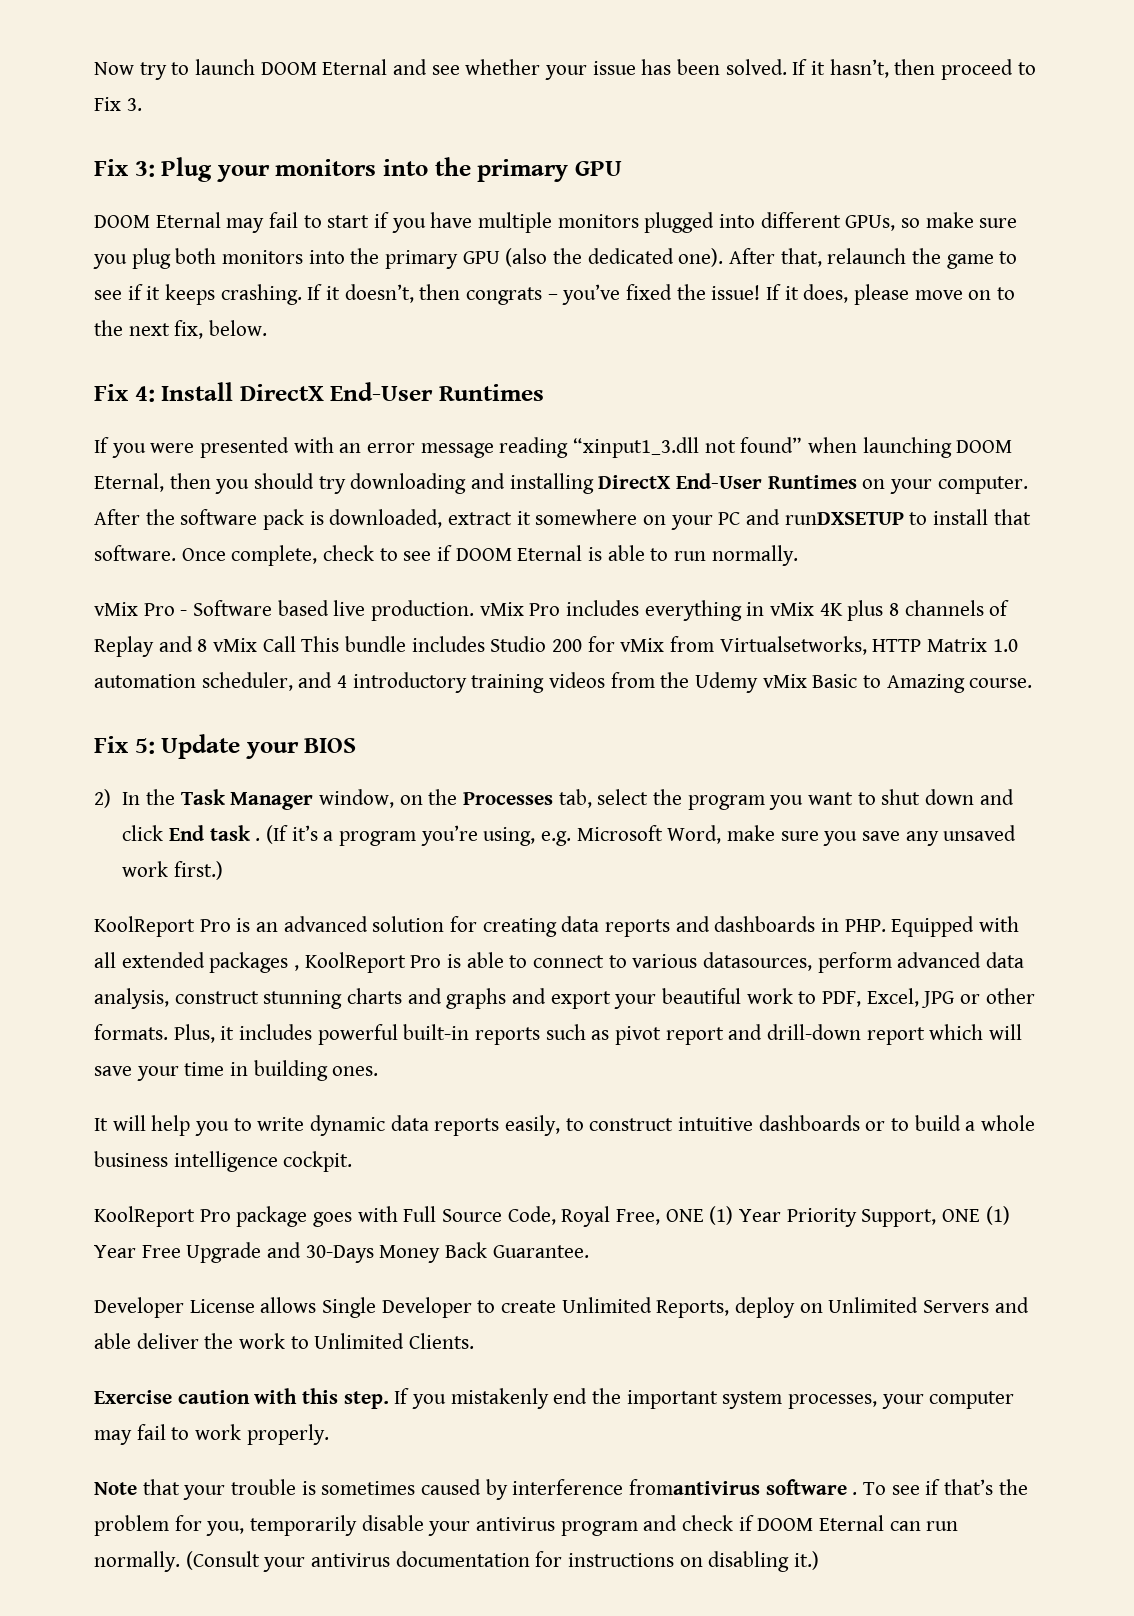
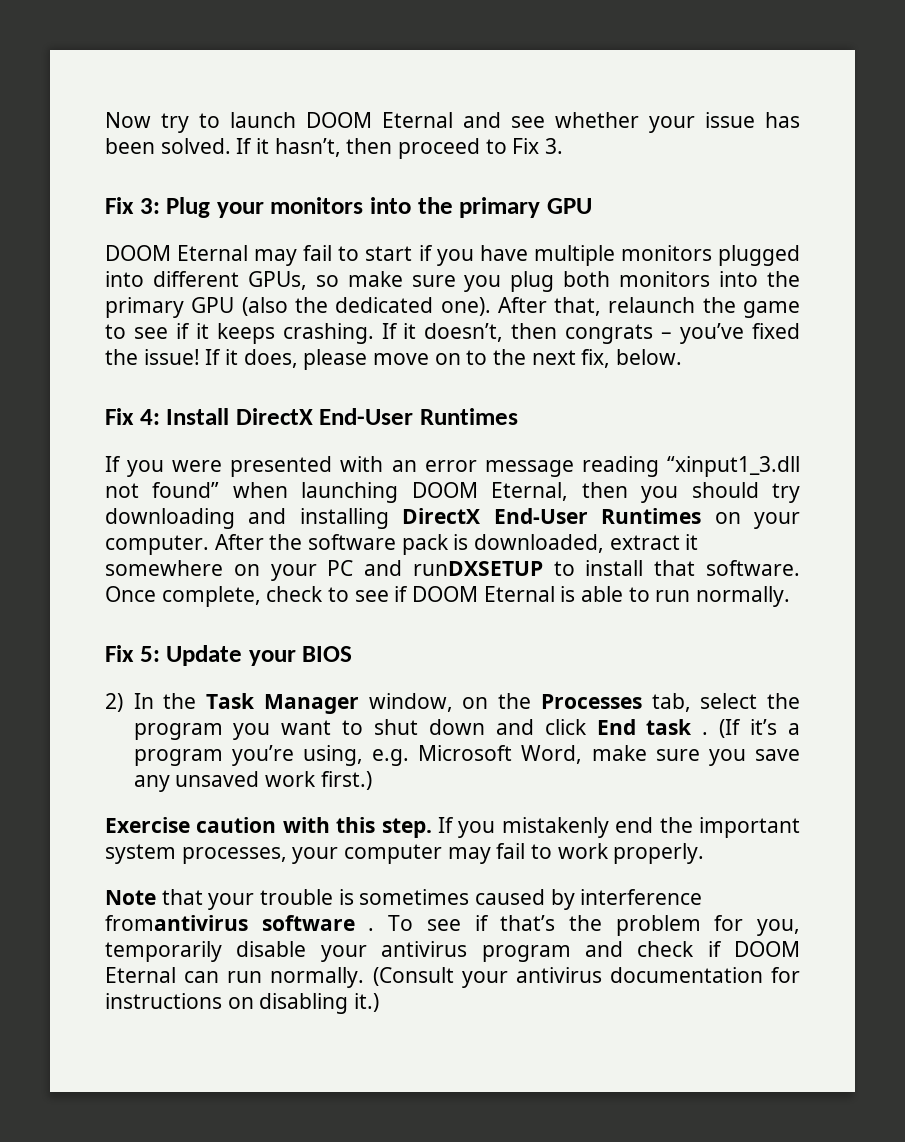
- vMix Pro - Software based live production. vMix Pro includes everything in vMix 4K plus 8 channels of Replay and 8 vMix Call This bundle includes Studio 200 for vMix from Virtualsetworks, HTTP Matrix 1.0 automation scheduler, and 4 introductory training videos from the Udemy vMix Basic to Amazing course.
- KoolReport Pro is an advanced solution for creating data reports and dashboards in PHP. Equipped with all extended packages , KoolReport Pro is able to connect to various datasources, perform advanced data analysis, construct stunning charts and graphs and export your beautiful work to PDF, Excel, JPG or other formats. Plus, it includes powerful built-in reports such as pivot report and drill-down report which will save your time in building ones.
- It will help you to write dynamic data reports easily, to construct intuitive dashboards or to build a whole business intelligence cockpit.
- KoolReport Pro package goes with Full Source Code, Royal Free, ONE (1) Year Priority Support, ONE (1) Year Free Upgrade and 30-Days Money Back Guarantee.
- Developer License allows Single Developer to create Unlimited Reports, deploy on Unlimited Servers and able deliver the work to Unlimited Clients.

